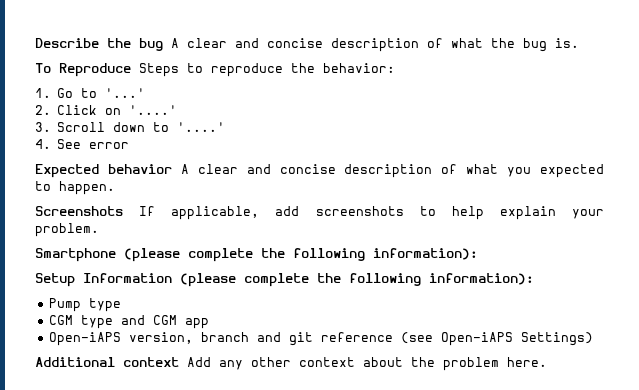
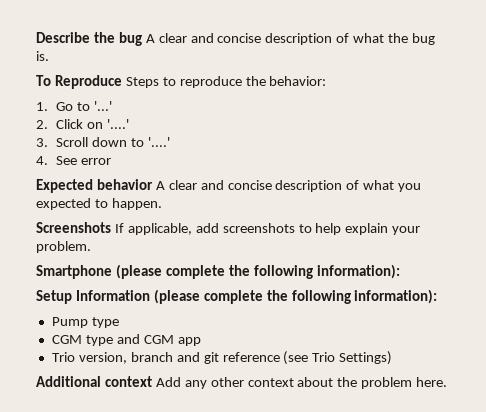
- Open-iAPS version, branch and git reference (see Open-iAPS Settings)
+ Trio version, branch and git reference (see Trio Settings)

